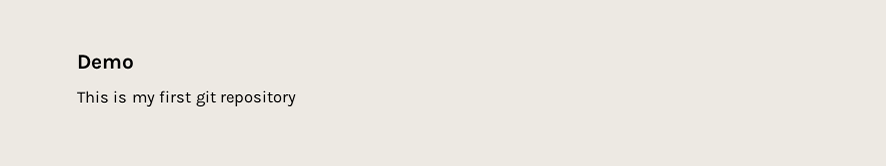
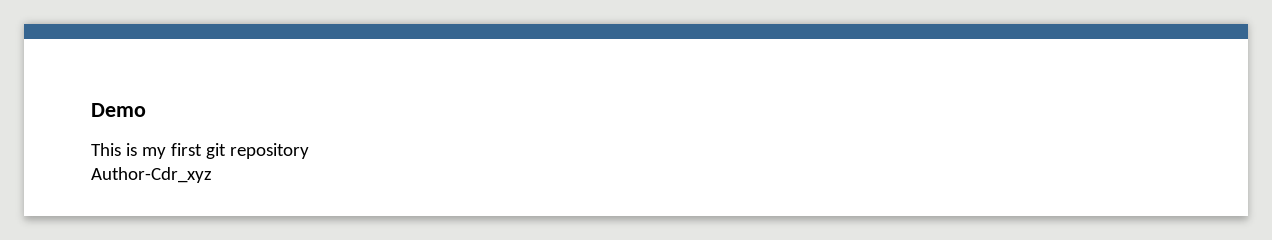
+ Author-Cdr_xyz

